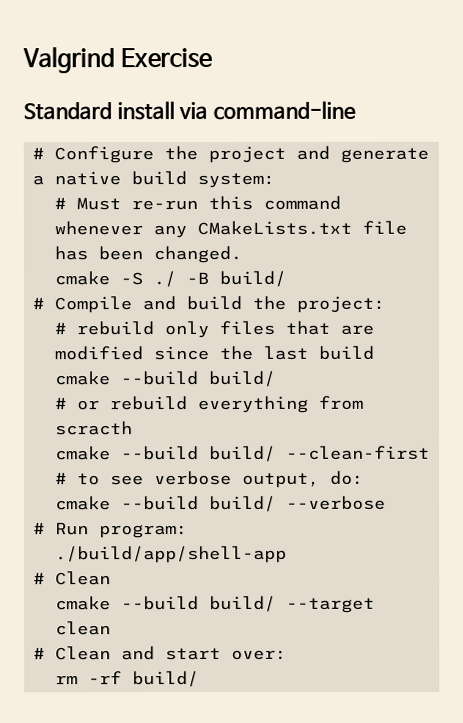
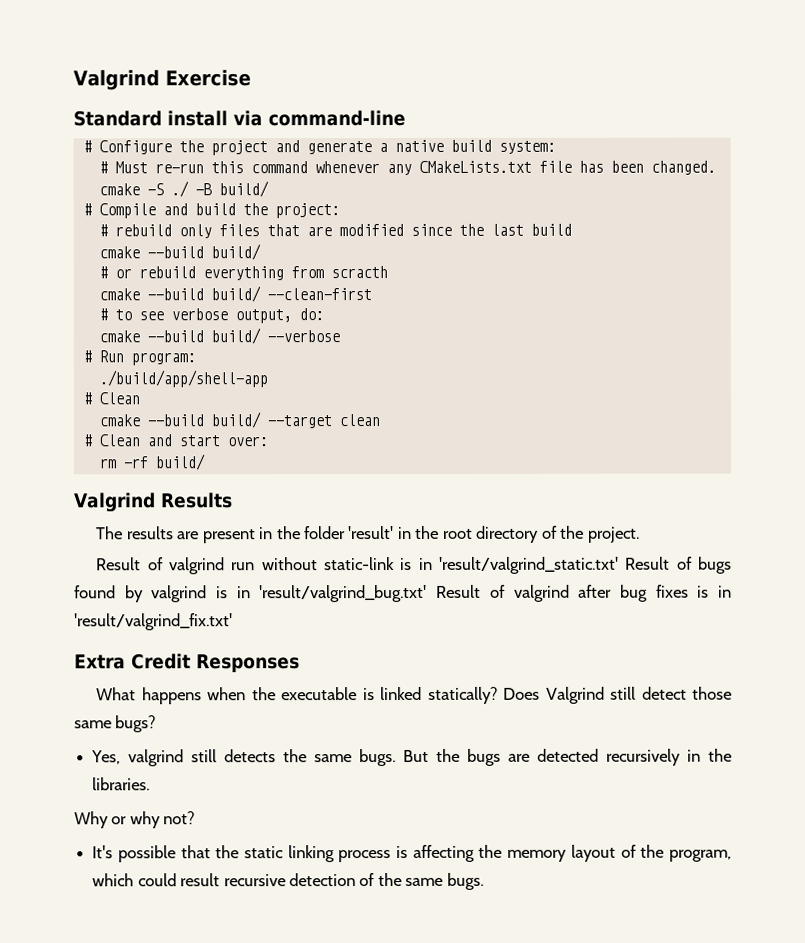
+ Valgrind Results
+ The results are present in the folder 'result' in the root directory of the project.
+ Result of valgrind run without static-link is in 'result/valgrind_static.txt' Result of bugs found by valgrind is in 'result/valgrind_bug.txt' Result of valgrind after bug fixes is in 'result/valgrind_fix.txt'
+ Extra Credit Responses
+ What happens when the executable is linked statically? Does Valgrind still detect those same bugs?
+ Yes, valgrind still detects the same bugs. But the bugs are detected recursively in the libraries.
+ Why or why not?
+ It's possible that the static linking process is affecting the memory layout of the program, which could result recursive detection of the same bugs.

